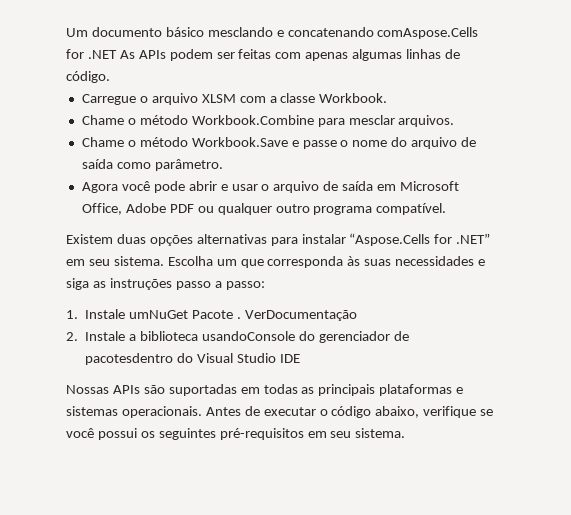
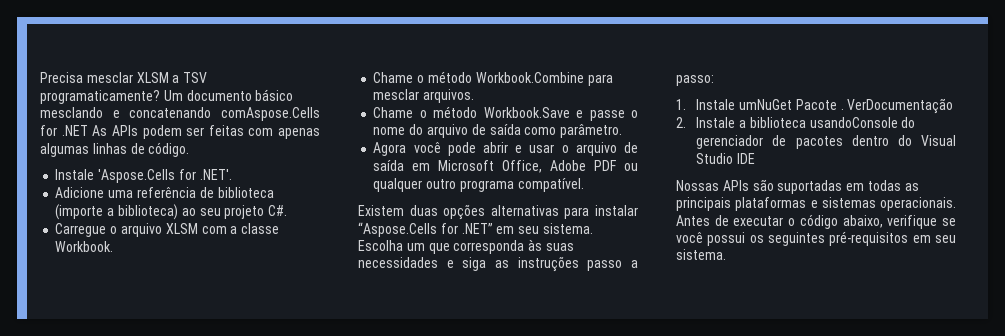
+ Precisa mesclar XLSM a TSV programaticamente?
+ Instale 'Aspose.Cells for .NET'.
+ Adicione uma referência de biblioteca (importe a biblioteca) ao seu projeto C#.
- 2. Instale a biblioteca usandoConsole do gerenciador de pacotesdentro do Visual Studio IDE
+ 2. Instale a biblioteca usandoConsole do gerenciador de pacotes dentro do Visual Studio IDE

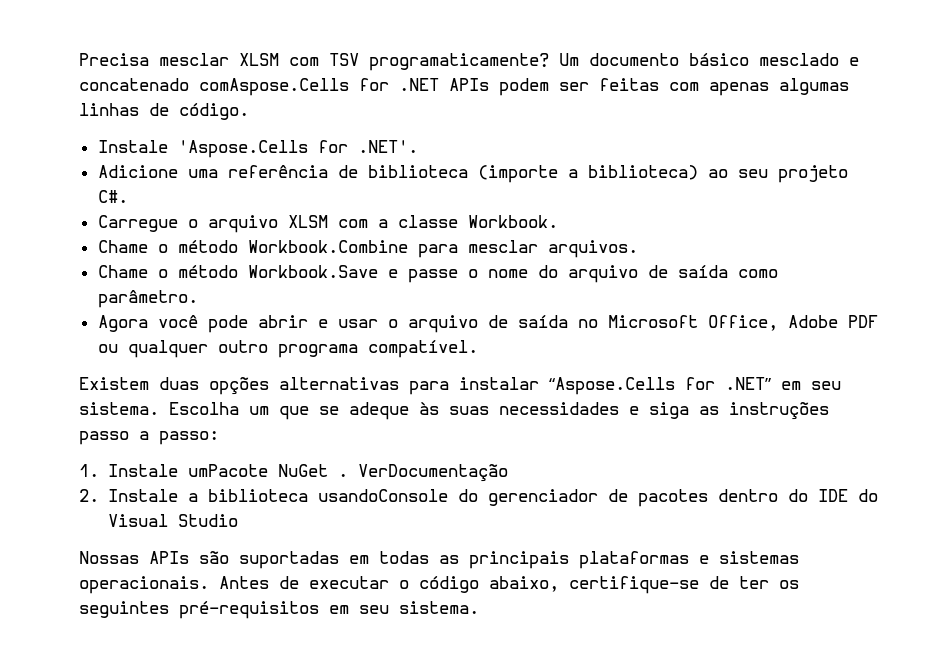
- Precisa mesclar XLSM a TSV programaticamente?
+ Precisa mesclar XLSM com TSV programaticamente?
- Um documento básico mesclando e concatenando comAspose.Cells for .NET As APIs podem ser feitas com apenas algumas linhas de código.
+ Um documento básico mesclado e concatenado comAspose.Cells for .NET APIs podem ser feitas com apenas algumas linhas de código.
- Agora você pode abrir e usar o arquivo de saída em Microsoft Office, Adobe PDF ou qualquer outro programa compatível.
+ Agora você pode abrir e usar o arquivo de saída no Microsoft Office, Adobe PDF ou qualquer outro programa compatível.
- Escolha um que corresponda às suas necessidades e siga as instruções passo a passo:
+ Escolha um que se adeque às suas necessidades e siga as instruções passo a passo:
- 1. Instale umNuGet Pacote .
+ 1. Instale umPacote NuGet .
- 2. Instale a biblioteca usandoConsole do gerenciador de pacotes dentro do Visual Studio IDE
+ 2. Instale a biblioteca usandoConsole do gerenciador de pacotes dentro do IDE do Visual Studio
- Antes de executar o código abaixo, verifique se você possui os seguintes pré-requisitos em seu sistema.
+ Antes de executar o código abaixo, certifique-se de ter os seguintes pré-requisitos em seu sistema.

